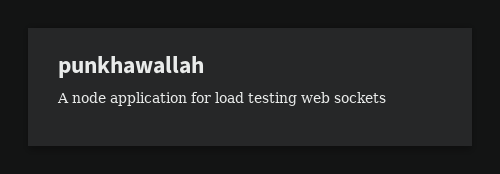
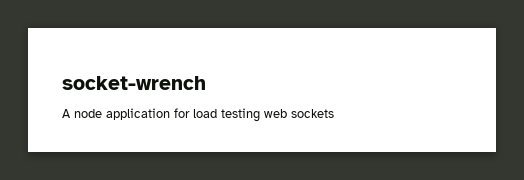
- punkhawallah
+ socket-wrench

